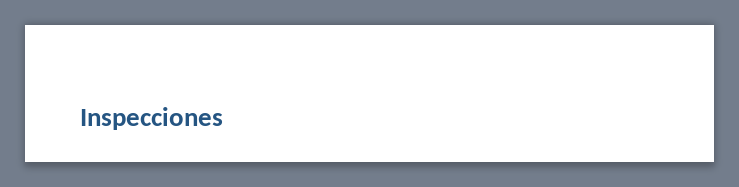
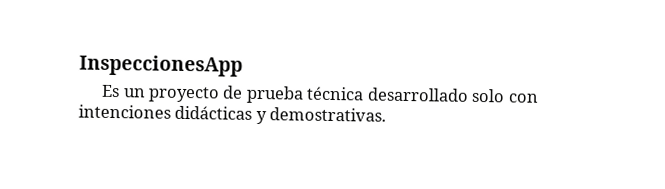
- Inspecciones
+ InspeccionesApp
+ Es un proyecto de prueba técnica desarrollado solo con intenciones didácticas y demostrativas.

